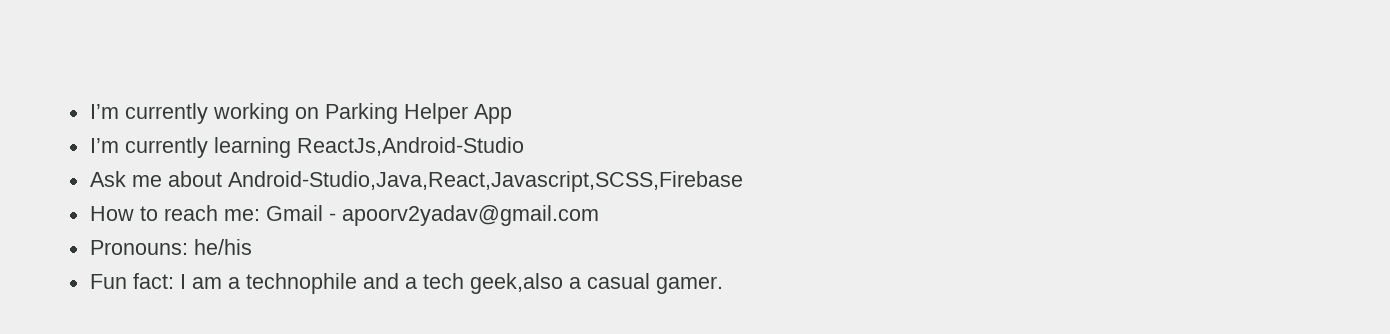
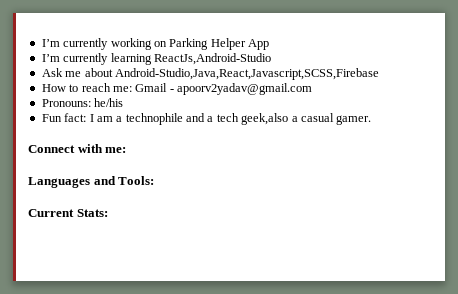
+ Connect with me:
+ Languages and Tools:
+ Current Stats:

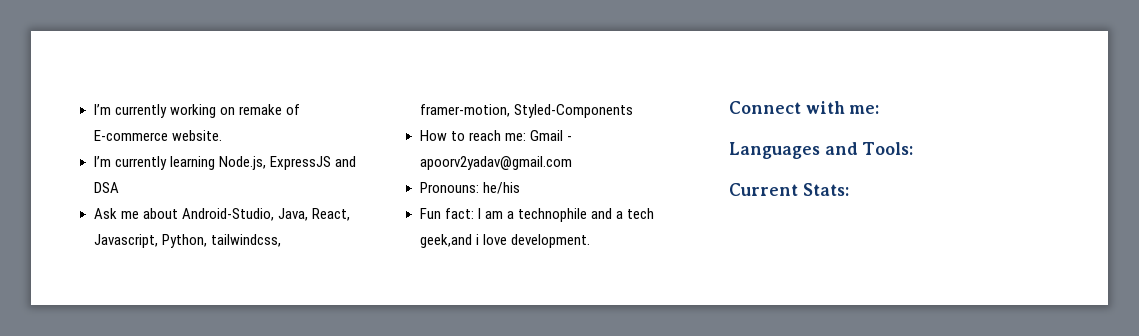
- I’m currently working on Parking Helper App
+ I’m currently working on remake of E-commerce website.
- I’m currently learning ReactJs,Android-Studio
+ I’m currently learning Node.js, ExpressJS and DSA
- Ask me about Android-Studio,Java,React,Javascript,SCSS,Firebase
+ Ask me about Android-Studio, Java, React, Javascript, Python, tailwindcss, framer-motion, Styled-Components
- Fun fact: I am a technophile and a tech geek,also a casual gamer.
+ Fun fact: I am a technophile and a tech geek,and i love development.

